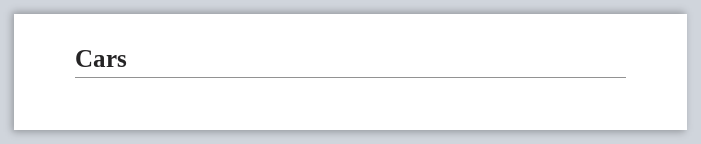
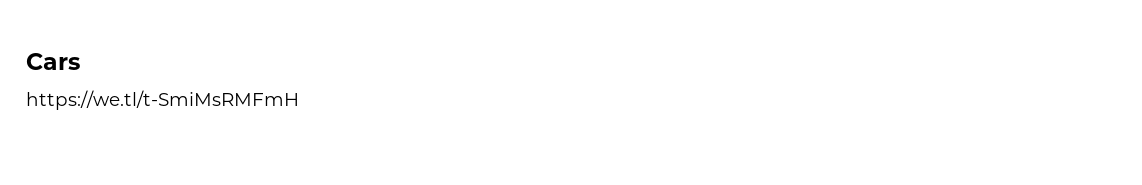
+ https://we.tl/t-SmiMsRMFmH

